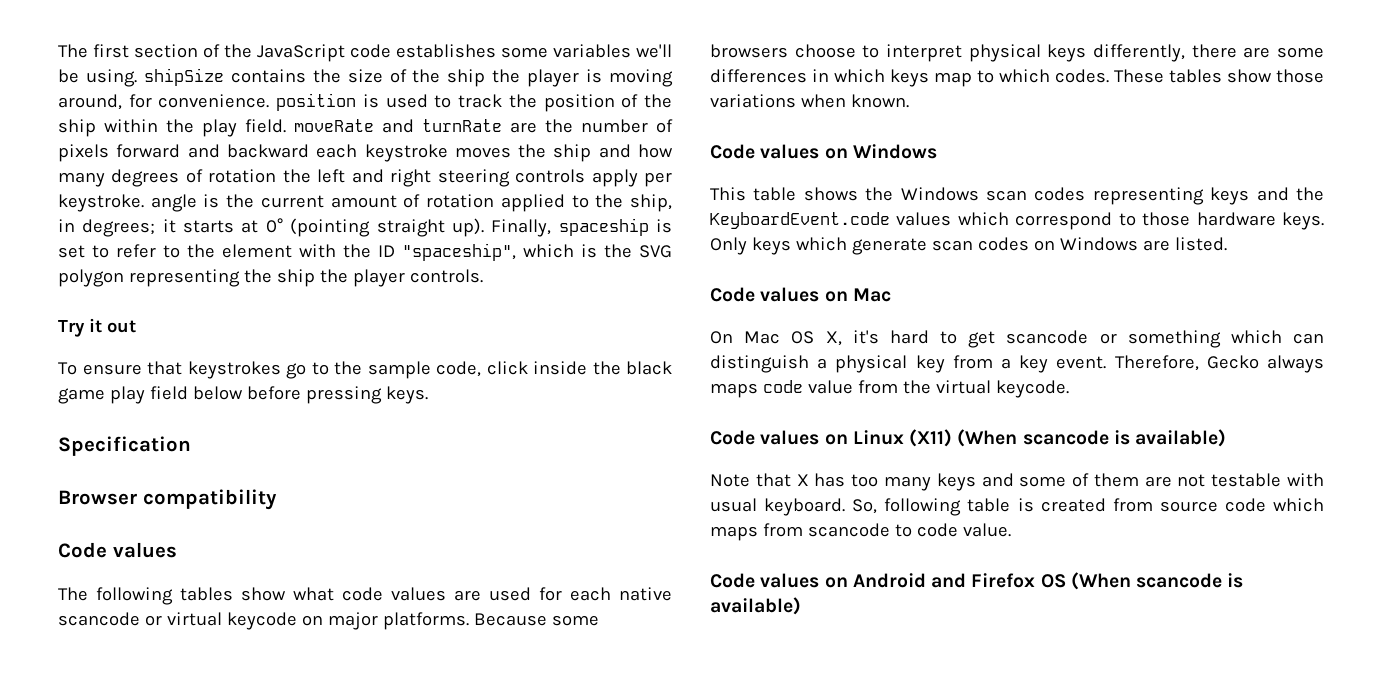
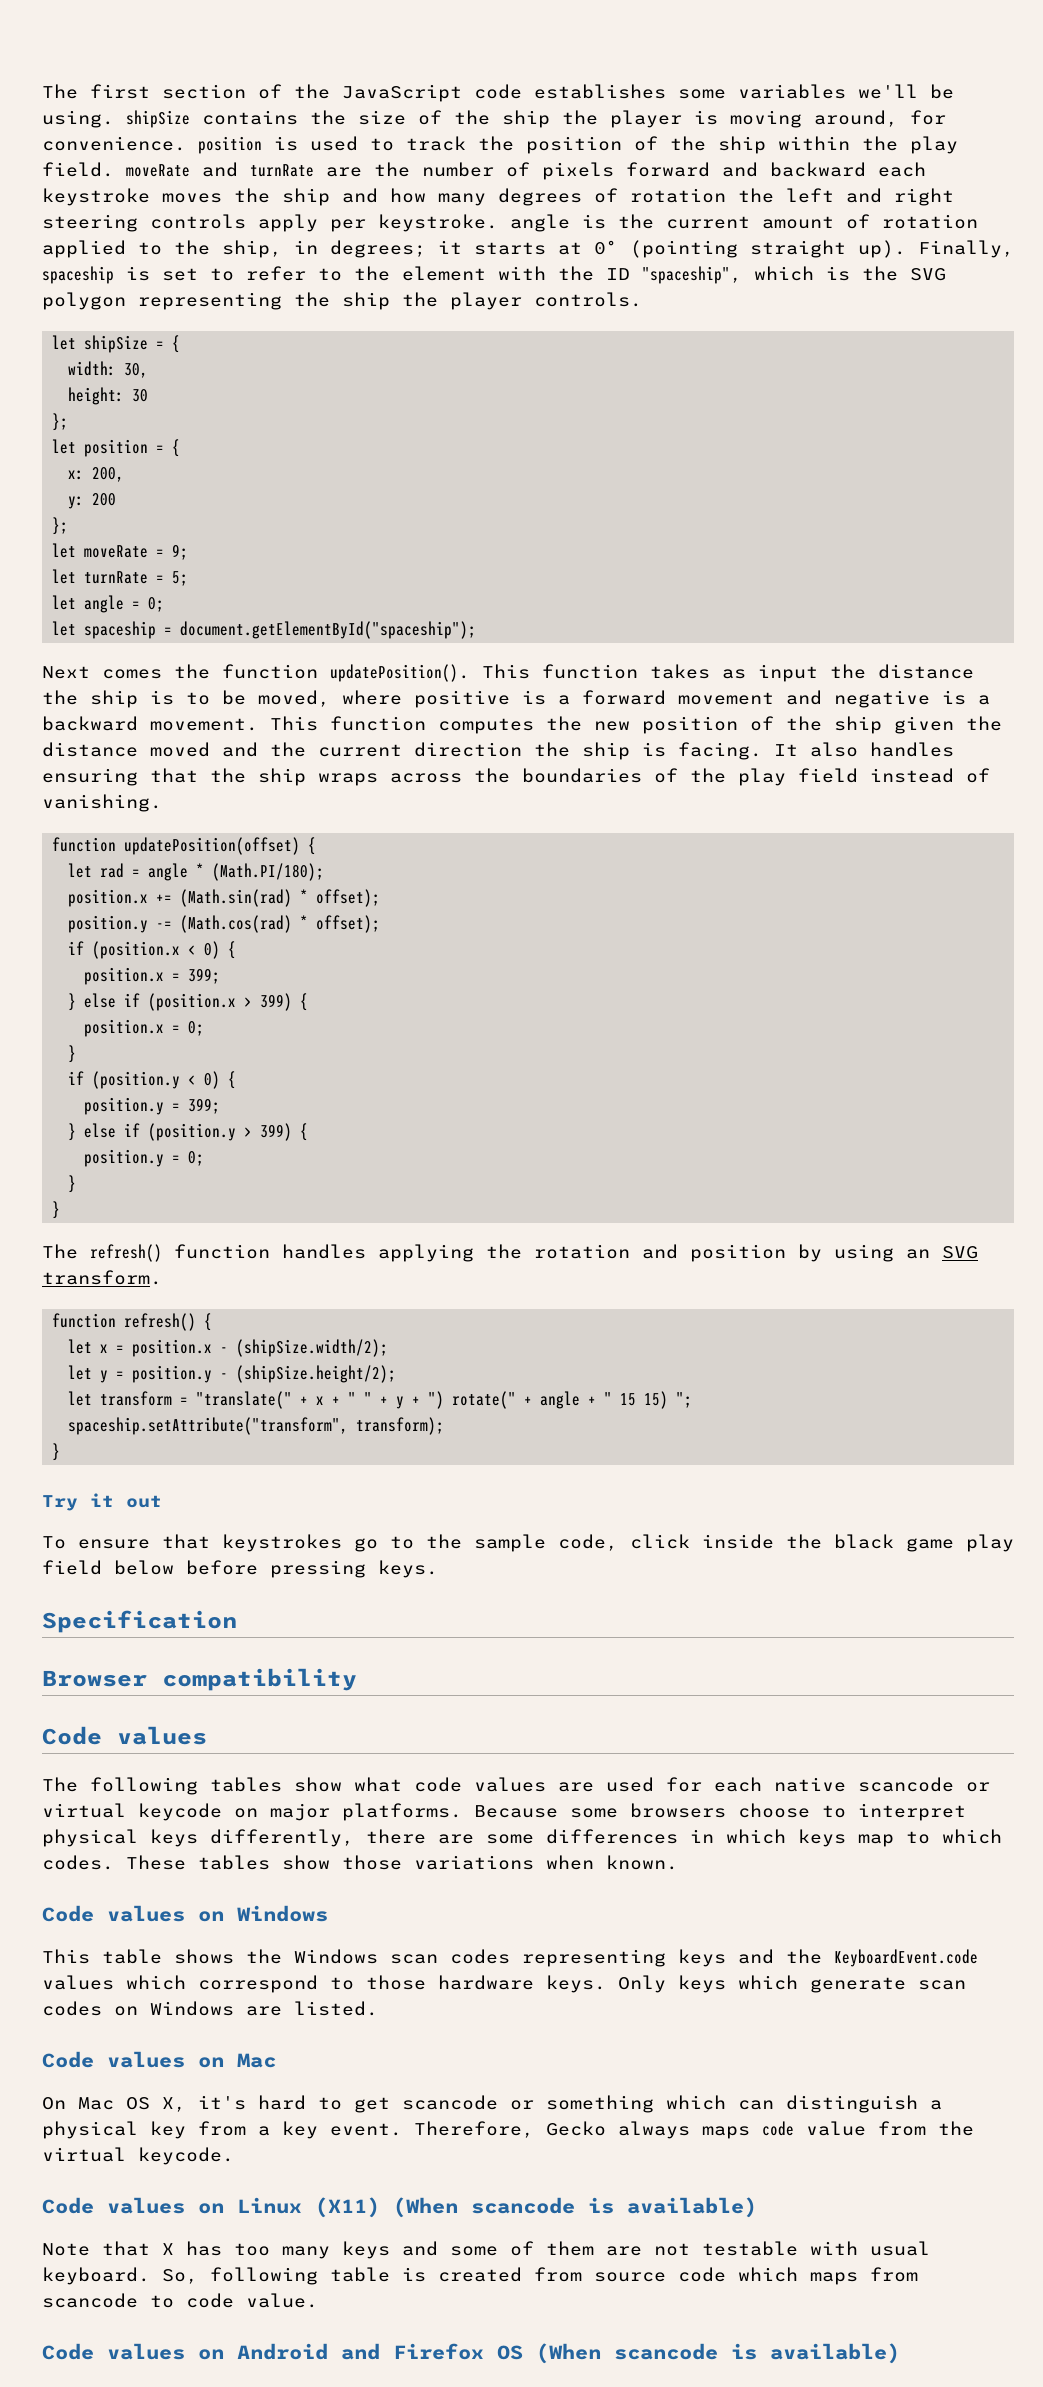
+ let shipSize = {
+ width: 30,
+ height: 30
+ };
+ let position = {
+ x: 200,
+ y: 200
+ };
+ let moveRate = 9;
+ let turnRate = 5;
+ let angle = 0;
+ let spaceship = document.getElementById("spaceship");
+ Next comes the function updatePosition(). This function takes as input the distance the ship is to be moved, where positive is a forward movement and negative is a backward movement. This function computes the new position of the ship given the distance moved and the current direction the ship is facing. It also handles ensuring that the ship wraps across the boundaries of the play field instead of vanishing.
+ function updatePosition(offset) {
+ let rad = angle * (Math.PI/180);
+ position.x += (Math.sin(rad) * offset);
+ position.y -= (Math.cos(rad) * offset);
+ if (position.x < 0) {
+ position.x = 399;
+ } else if (position.x > 399) {
+ position.x = 0;
+ }
+ if (position.y < 0) {
+ position.y = 399;
+ } else if (position.y > 399) {
+ position.y = 0;
+ }
+ }
+ The refresh() function handles applying the rotation and position by using an SVG transform.
+ function refresh() {
+ let x = position.x - (shipSize.width/2);
+ let y = position.y - (shipSize.height/2);
+ let transform = "translate(" + x + " " + y + ") rotate(" + angle + " 15 15) ";
+ spaceship.setAttribute("transform", transform);
+ }

